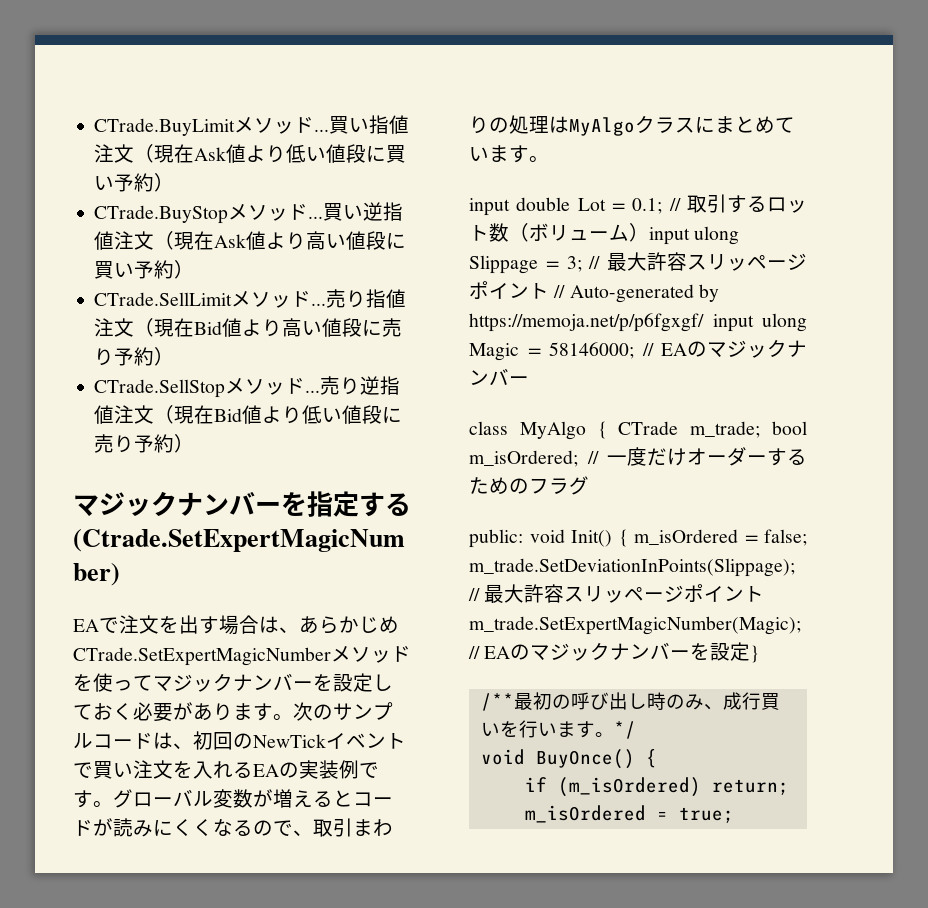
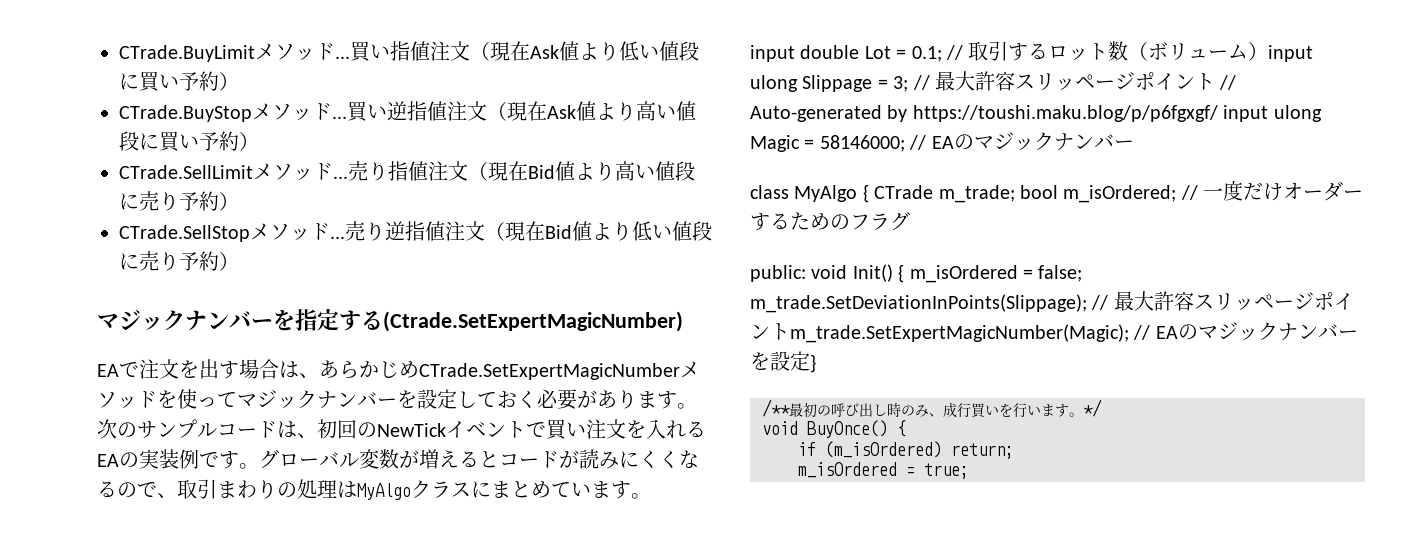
- input double Lot = 0.1; // 取引するロット数（ボリューム）input ulong Slippage = 3; // 最大許容スリッページポイント // Auto-generated by https://memoja.net/p/p6fgxgf/ input ulong Magic = 58146000; // EAのマジックナンバー
+ input double Lot = 0.1; // 取引するロット数（ボリューム）input ulong Slippage = 3; // 最大許容スリッページポイント // Auto-generated by https://toushi.maku.blog/p/p6fgxgf/ input ulong Magic = 58146000; // EAのマジックナンバー

